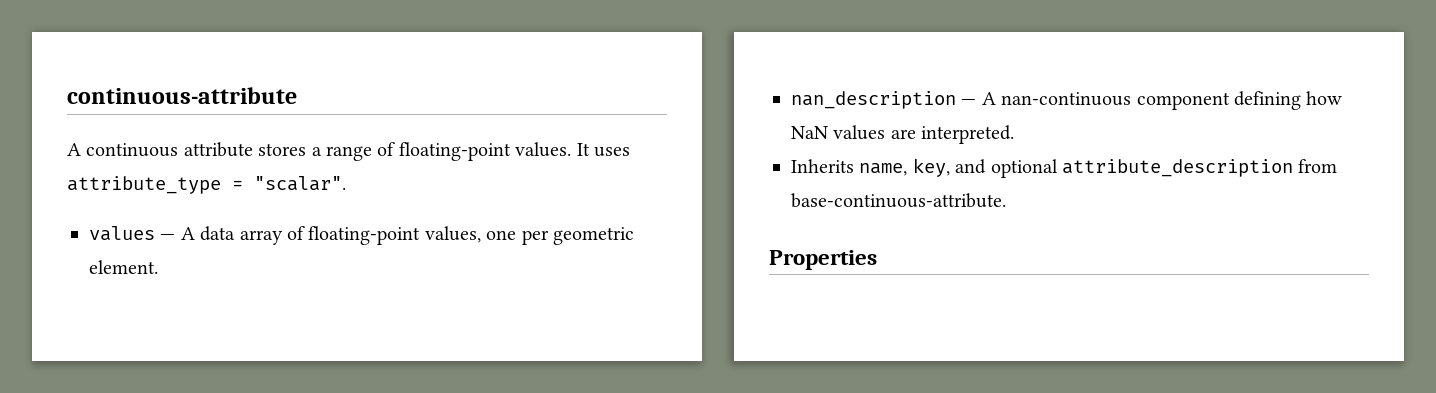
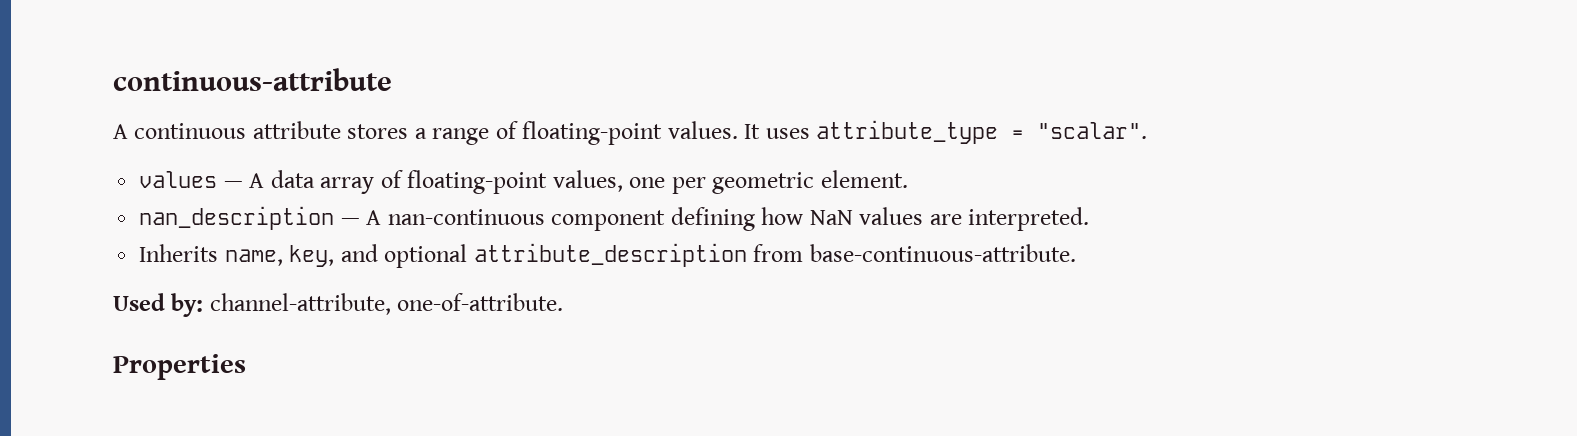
+ Used by: channel-attribute, one-of-attribute.

